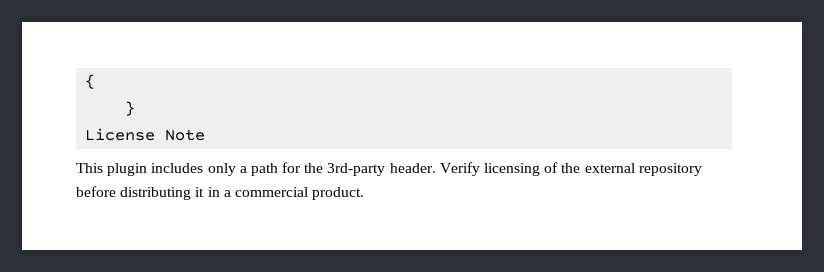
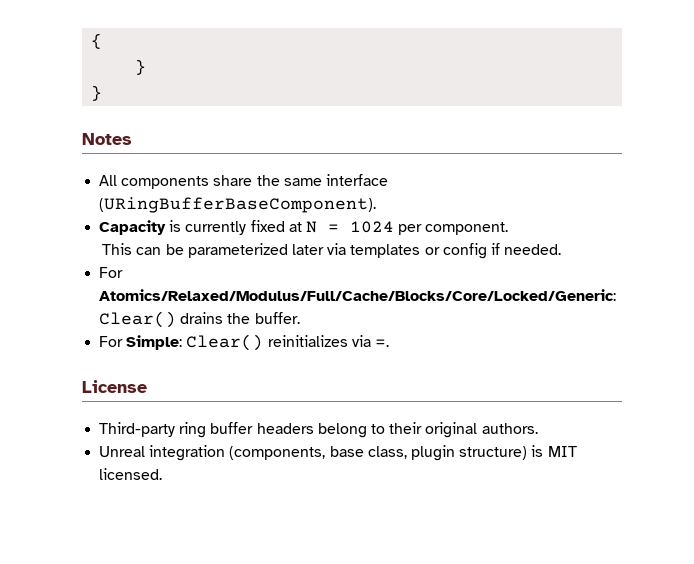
  {
  }
- License Note
- This plugin includes only a path for the 3rd-party header. Verify licensing of the external repository before distributing it in a commercial product.
+ }
+ Notes
+ All components share the same interface (URingBufferBaseComponent).
+ Capacity is currently fixed at N = 1024 per component.
+ This can be parameterized later via templates or config if needed.
+ For Atomics/Relaxed/Modulus/Full/Cache/Blocks/Core/Locked/Generic: Clear() drains the buffer.
+ For Simple: Clear() reinitializes via =.
+ License
+ Third-party ring buffer headers belong to their original authors.
+ Unreal integration (components, base class, plugin structure) is MIT licensed.

